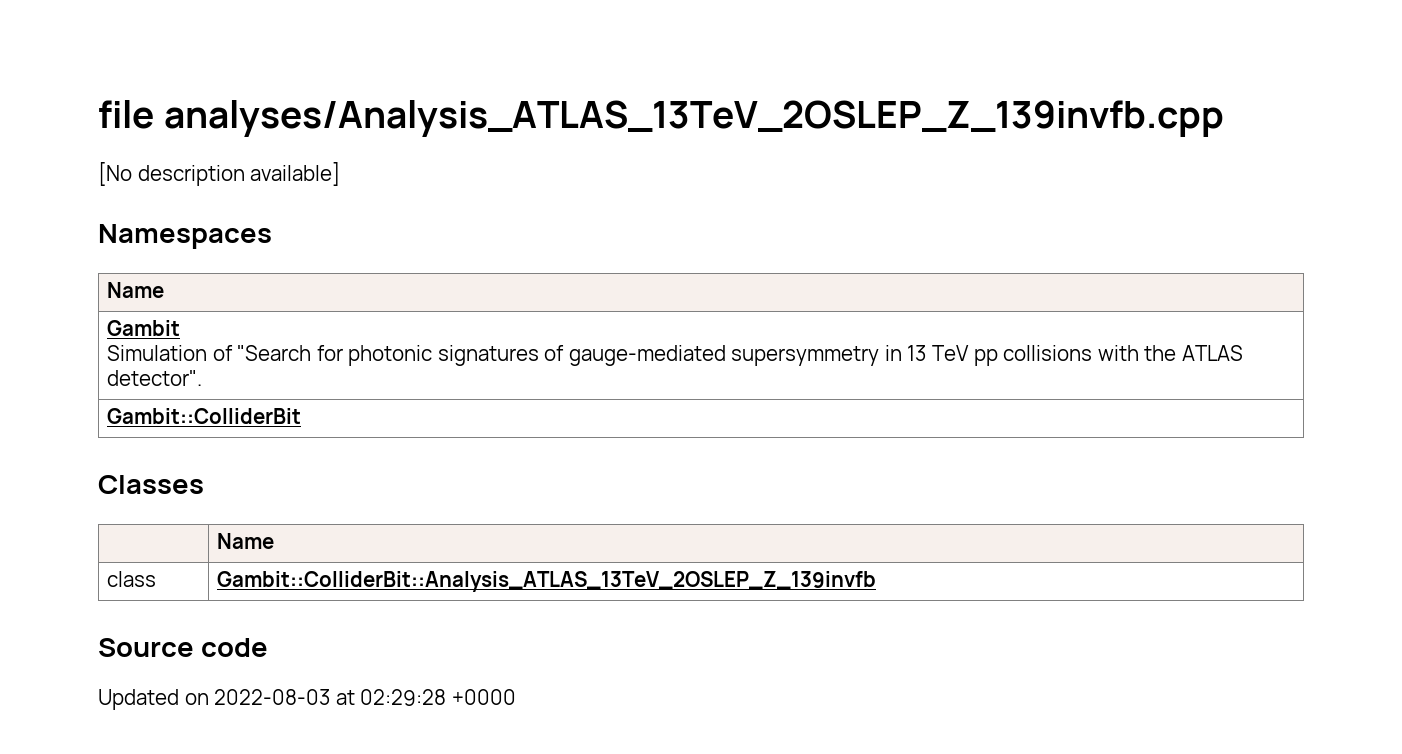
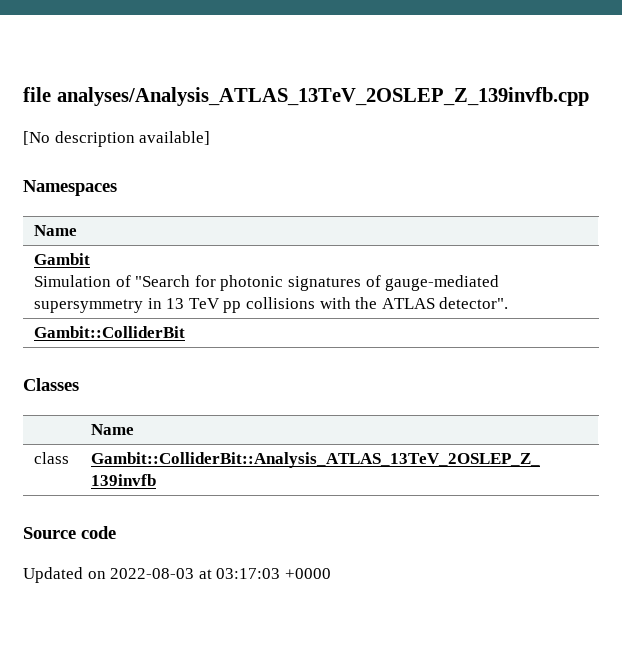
- Updated on 2022-08-03 at 02:29:28 +0000
+ Updated on 2022-08-03 at 03:17:03 +0000

